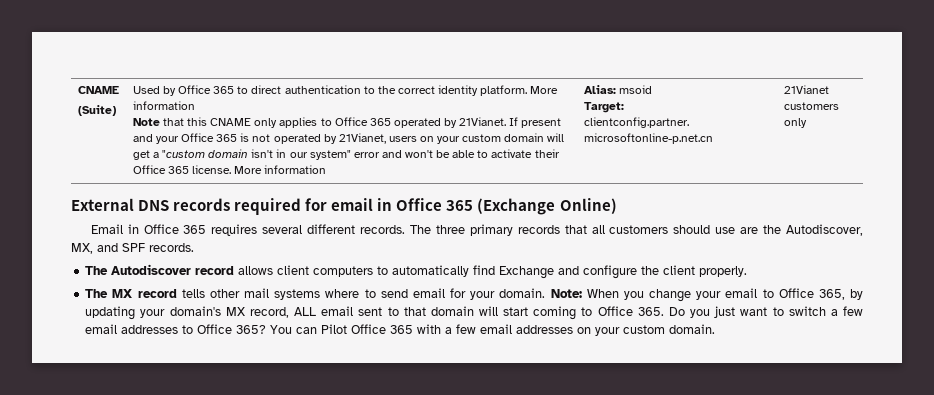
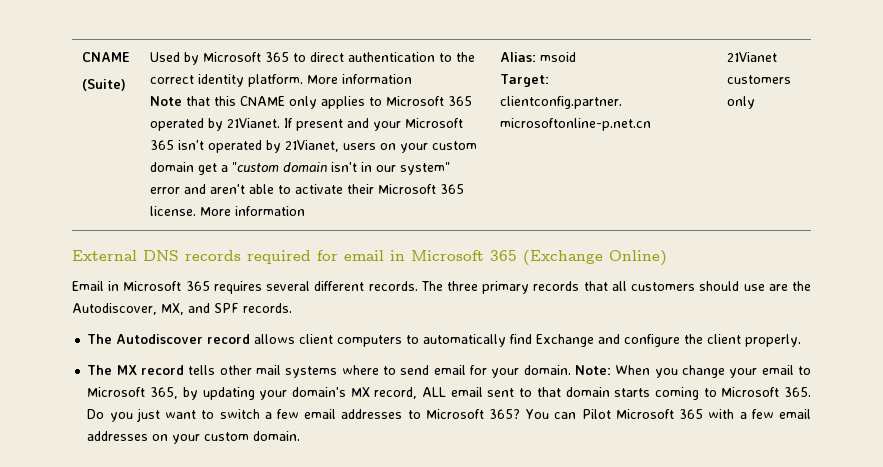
- Used by Office 365 to direct authentication to the correct identity platform.
+ Used by Microsoft 365 to direct authentication to the correct identity platform.
- Note that this CNAME only applies to Office 365 operated by 21Vianet.
+ Note that this CNAME only applies to Microsoft 365 operated by 21Vianet.
- If present and your Office 365 is not operated by 21Vianet, users on your custom domain will get a "custom domain isn't in our system" error and won't be able to activate their Office 365 license.
+ If present and your Microsoft 365 isn't operated by 21Vianet, users on your custom domain get a "custom domain isn't in our system" error and aren't able to activate their Microsoft 365 license.
- External DNS records required for email in Office 365 (Exchange Online)
+ External DNS records required for email in Microsoft 365 (Exchange Online)
- Email in Office 365 requires several different records.
+ Email in Microsoft 365 requires several different records.
- Note: When you change your email to Office 365, by updating your domain's MX record, ALL email sent to that domain will start coming to Office 365. Do you just want to switch a few email addresses to Office 365?
+ Note: When you change your email to Microsoft 365, by updating your domain's MX record, ALL email sent to that domain starts coming to Microsoft 365. Do you just want to switch a few email addresses to Microsoft 365?
- You can Pilot Office 365 with a few email addresses on your custom domain.
+ You can Pilot Microsoft 365 with a few email addresses on your custom domain.

